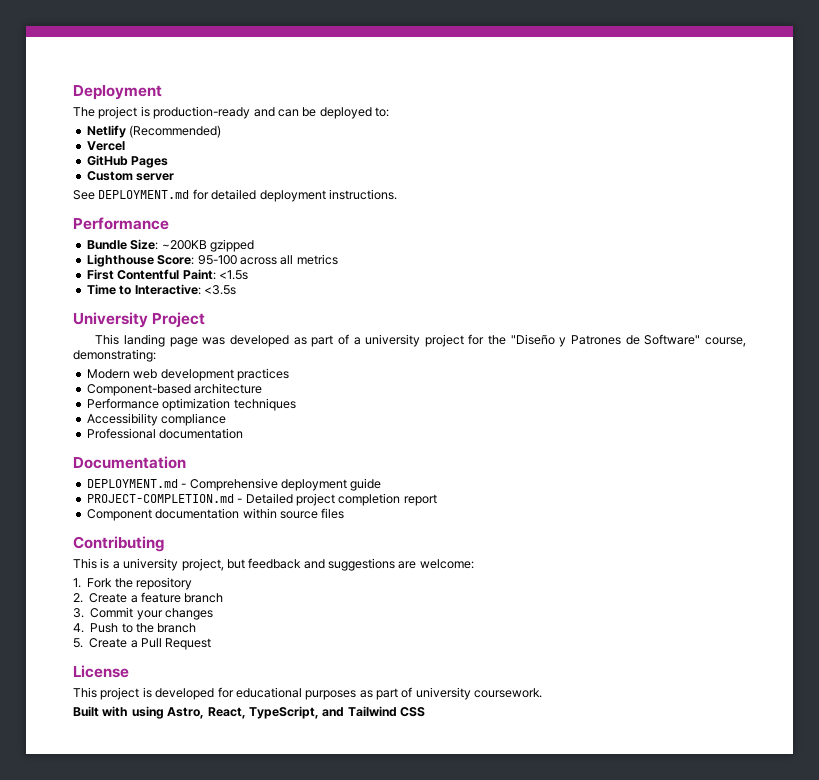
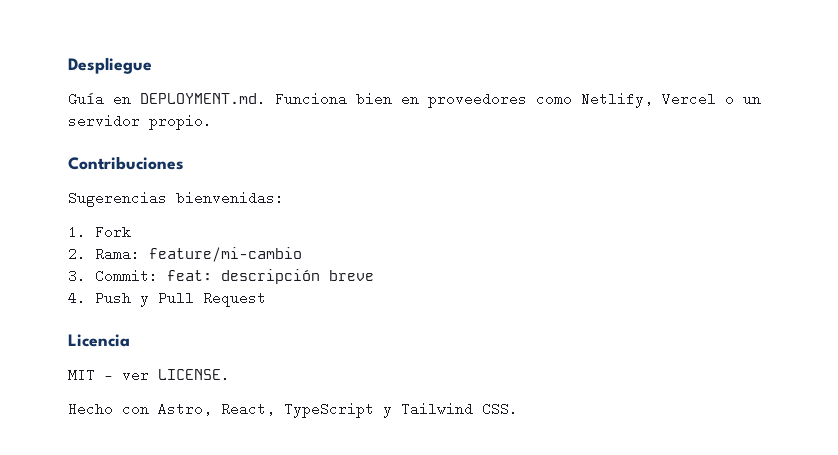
- Deployment
- The project is production-ready and can be deployed to:
- Netlify (Recommended)
- Vercel
- GitHub Pages
- Custom server
- See DEPLOYMENT.md for detailed deployment instructions.
- Performance
- Bundle Size: ~200KB gzipped
- Lighthouse Score: 95-100 across all metrics
- First Contentful Paint: <1.5s
- Time to Interactive: <3.5s
- University Project
- This landing page was developed as part of a university project for the "Diseño y Patrones de Software" course, demonstrating:
- Modern web development practices
- Component-based architecture
- Performance optimization techniques
- Accessibility compliance
- Professional documentation
- Documentation
- DEPLOYMENT.md - Comprehensive deployment guide
- PROJECT-COMPLETION.md - Detailed project completion report
- Component documentation within source files
- Contributing
- This is a university project, but feedback and suggestions are welcome:
+ Despliegue
+ Guía en DEPLOYMENT.md. Funciona bien en proveedores como Netlify, Vercel o un servidor propio.
+ Contribuciones
+ Sugerencias bienvenidas:
- 1. Fork the repository
+ 1. Fork
- 2. Create a feature branch
- 3. Commit your changes
- 4. Push to the branch
- 5. Create a Pull Request
- License
- This project is developed for educational purposes as part of university coursework.
- Built with using Astro, React, TypeScript, and Tailwind CSS
+ 2. Rama: feature/mi-cambio
+ 3. Commit: feat: descripción breve
+ 4. Push y Pull Request
+ Licencia
+ MIT — ver LICENSE.
+ Hecho con Astro, React, TypeScript y Tailwind CSS.

